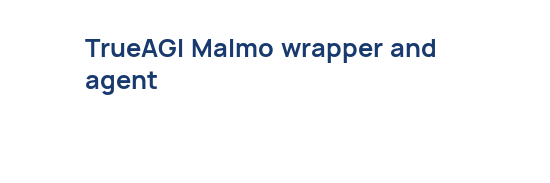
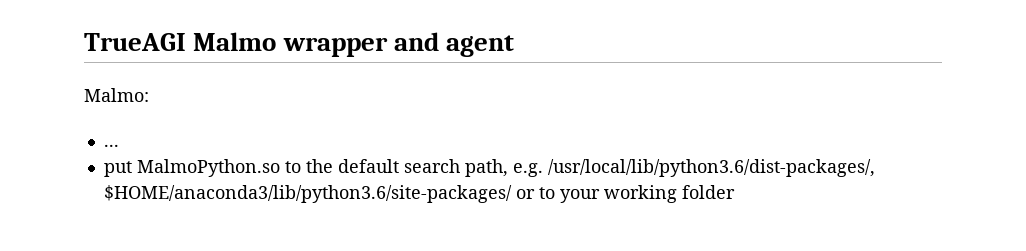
+ Malmo:
+ ...
+ put MalmoPython.so to the default search path, e.g. /usr/local/lib/python3.6/dist-packages/, $HOME/anaconda3/lib/python3.6/site-packages/ or to your working folder

